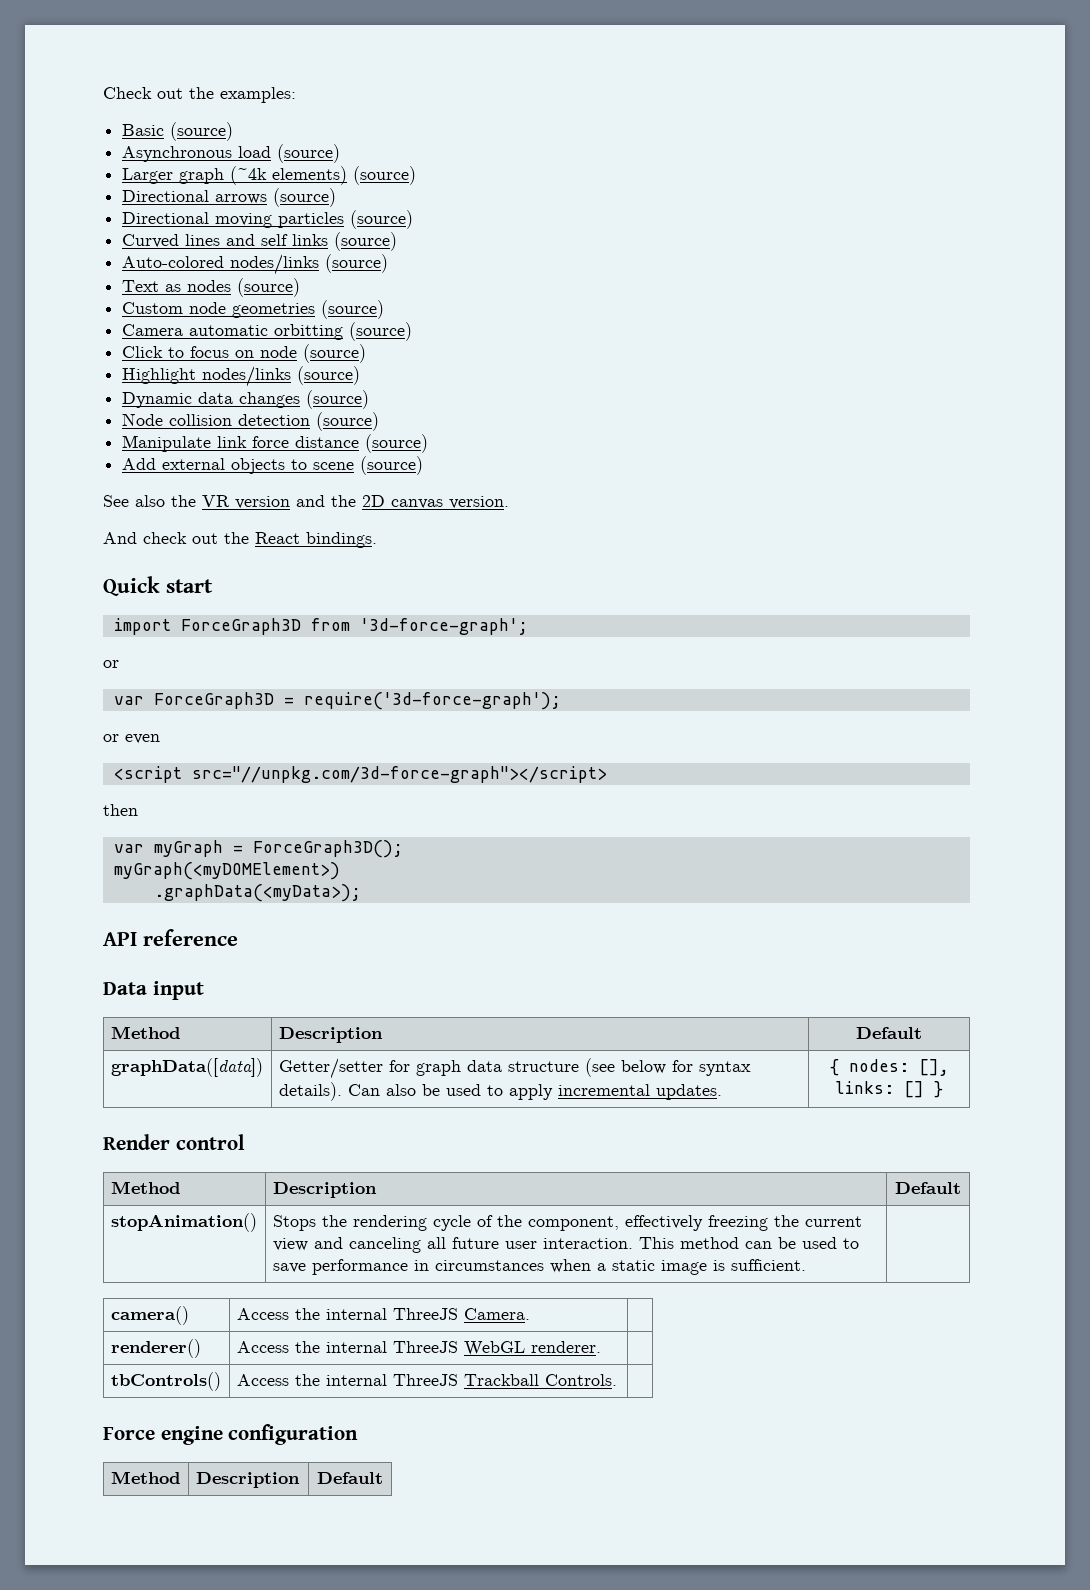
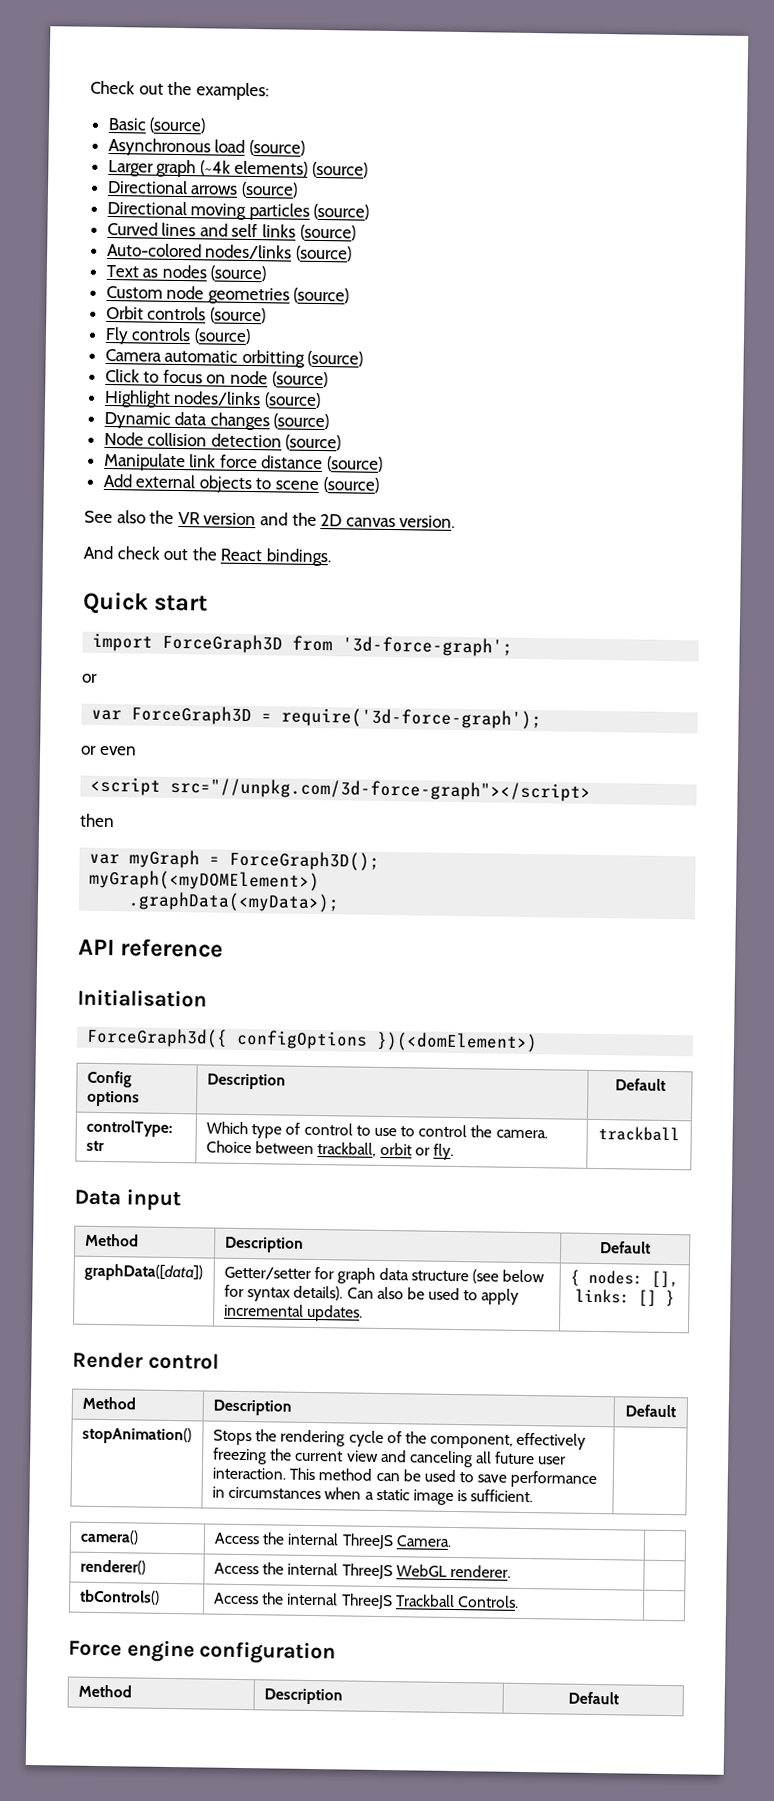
+ Orbit controls (source)
+ Fly controls (source)
+ Initialisation
+ ForceGraph3d({ configOptions })(<domElement>)
+ Config options | Description | Default
+ controlType: str | Which type of control to use to control the camera. Choice between trackball, orbit or fly. | trackball

